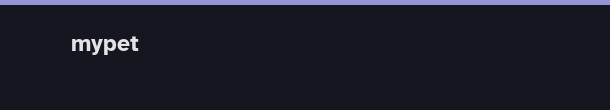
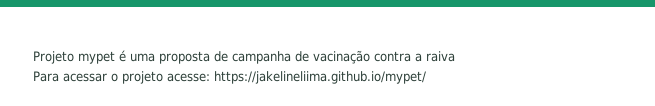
- mypet
+ Projeto mypet é uma proposta de campanha de vacinação contra a raiva
+ Para acessar o projeto acesse: https://jakelineliima.github.io/mypet/

